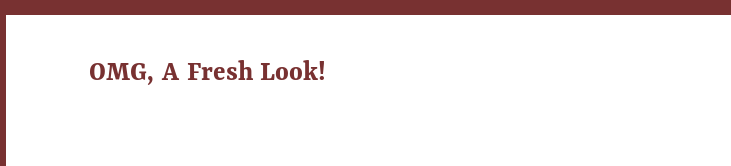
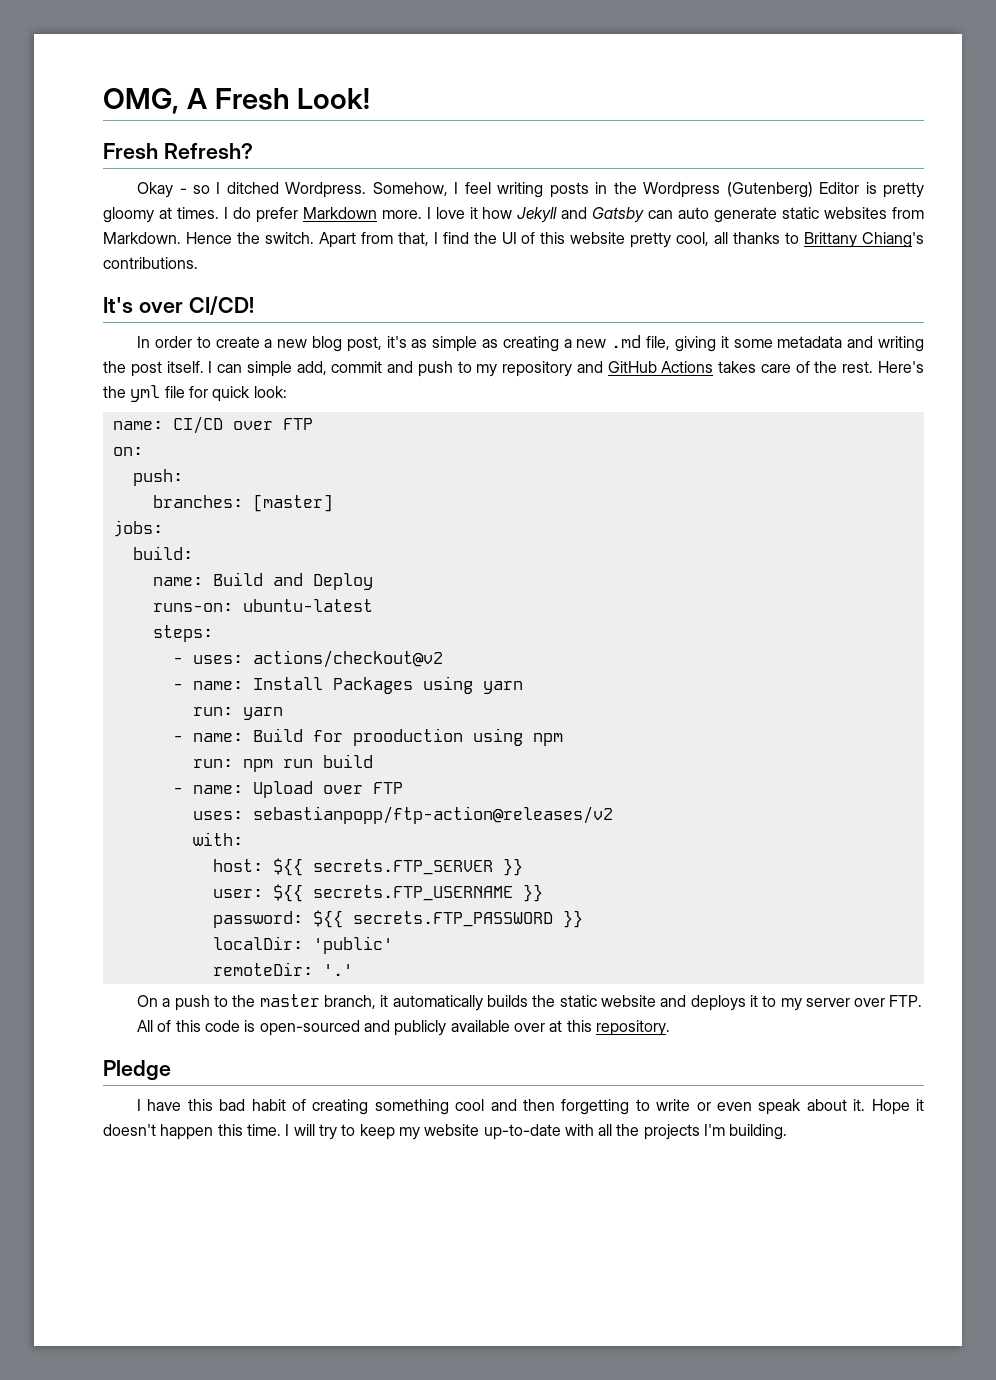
+ Fresh Refresh?
+ Okay - so I ditched Wordpress. Somehow, I feel writing posts in the Wordpress (Gutenberg) Editor is pretty gloomy at times. I do prefer Markdown more. I love it how Jekyll and Gatsby can auto generate static websites from Markdown. Hence the switch. Apart from that, I find the UI of this website pretty cool, all thanks to Brittany Chiang's contributions.
+ It's over CI/CD!
+ In order to create a new blog post, it's as simple as creating a new .md file, giving it some metadata and writing the post itself. I can simple add, commit and push to my repository and GitHub Actions takes care of the rest. Here's the yml file for quick look:
+ name: CI/CD over FTP
+ on:
+ push:
+ branches: [master]
+ jobs:
+ build:
+ name: Build and Deploy
+ runs-on: ubuntu-latest
+ steps:
+ - uses: actions/checkout@v2
+ - name: Install Packages using yarn
+ run: yarn
+ - name: Build for prooduction using npm
+ run: npm run build
+ - name: Upload over FTP
+ uses: sebastianpopp/ftp-action@releases/v2
+ with:
+ host: ${{ secrets.FTP_SERVER }}
+ user: ${{ secrets.FTP_USERNAME }}
+ password: ${{ secrets.FTP_PASSWORD }}
+ localDir: 'public'
+ remoteDir: '.'
+ On a push to the master branch, it automatically builds the static website and deploys it to my server over FTP.
+ All of this code is open-sourced and publicly available over at this repository.
+ Pledge
+ I have this bad habit of creating something cool and then forgetting to write or even speak about it. Hope it doesn't happen this time. I will try to keep my website up-to-date with all the projects I'm building.

